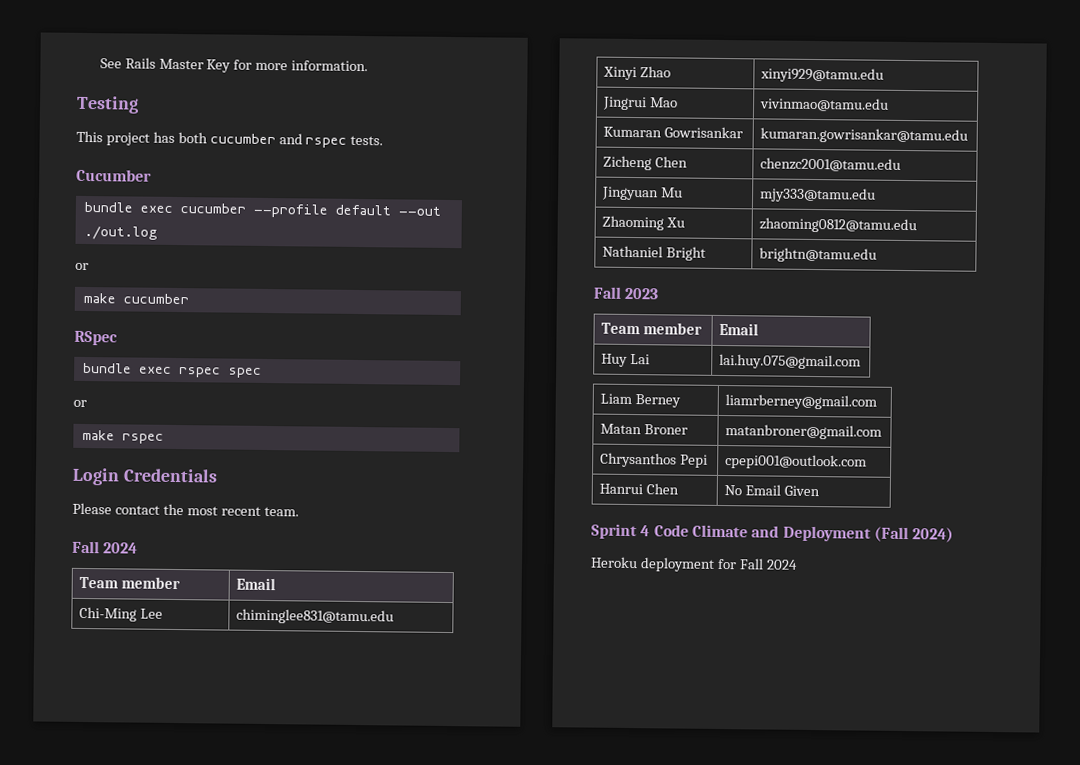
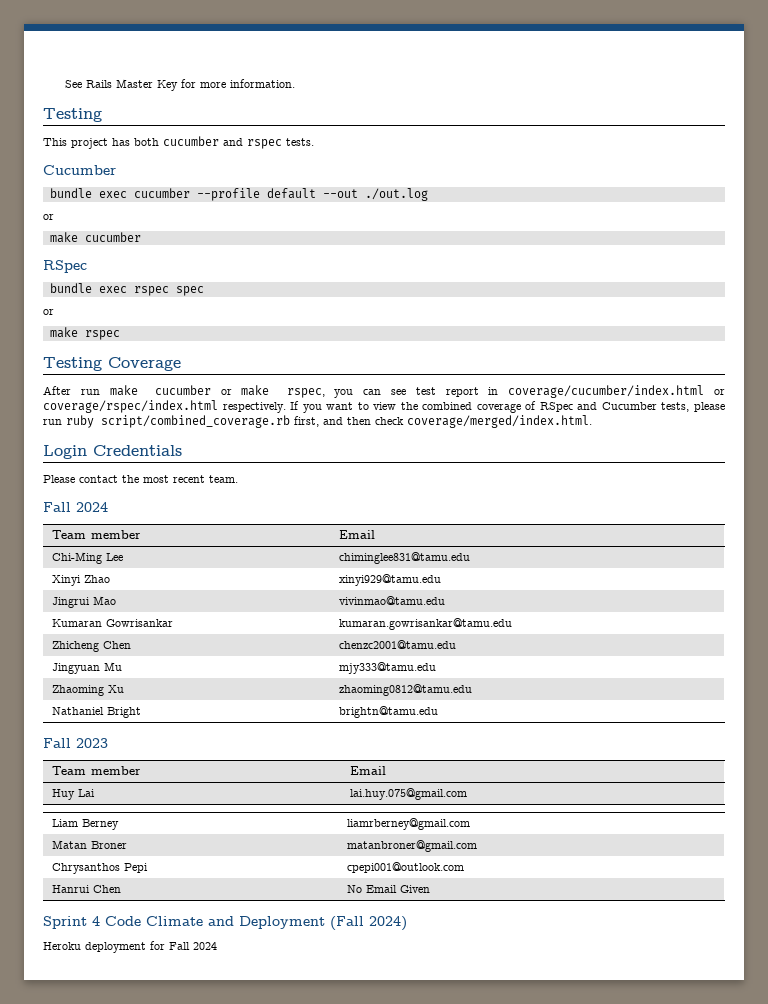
+ Testing Coverage
+ After run make cucumber or make rspec, you can see test report in coverage/cucumber/index.html or coverage/rspec/index.html respectively. If you want to view the combined coverage of RSpec and Cucumber tests, please run ruby script/combined_coverage.rb first, and then check coverage/merged/index.html.
- Zicheng Chen | chenzc2001@tamu.edu
+ Zhicheng Chen | chenzc2001@tamu.edu

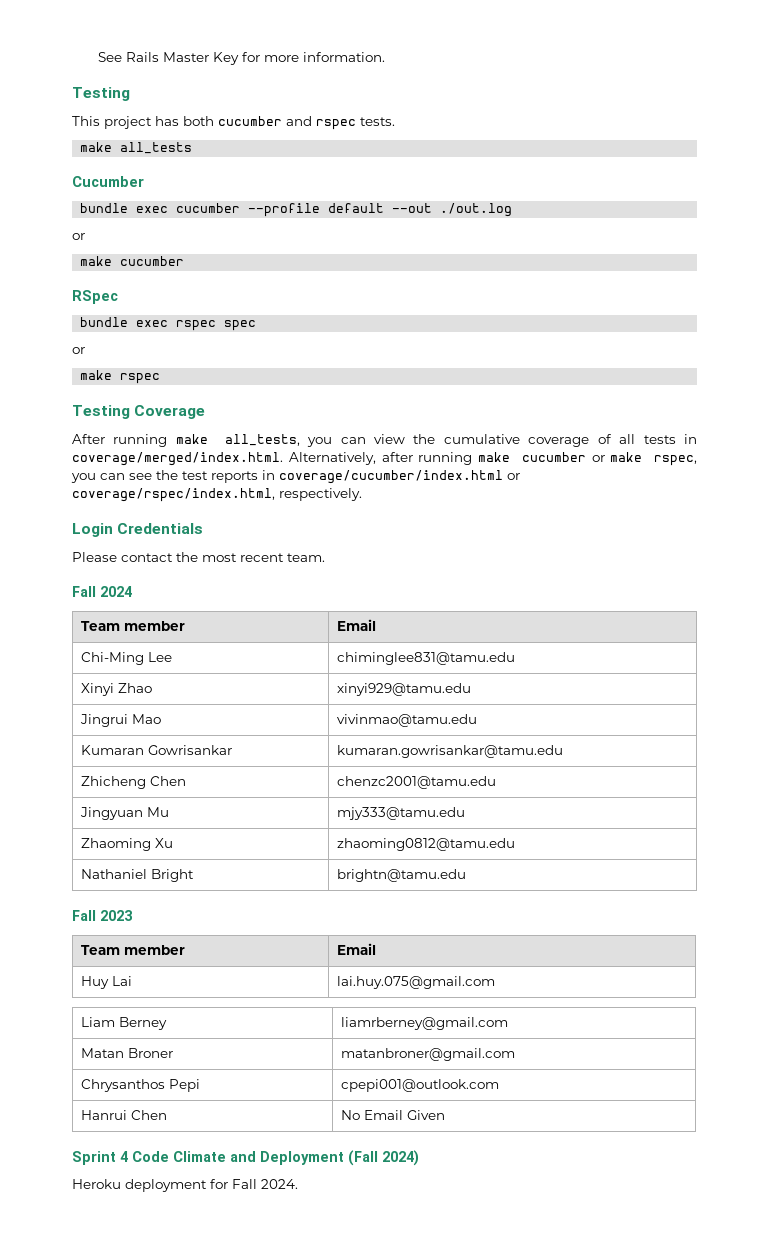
+ make all_tests
- After run make cucumber or make rspec, you can see test report in coverage/cucumber/index.html or coverage/rspec/index.html respectively. If you want to view the combined coverage of RSpec and Cucumber tests, please run ruby script/combined_coverage.rb first, and then check coverage/merged/index.html.
+ After running make all_tests, you can view the cumulative coverage of all tests in coverage/merged/index.html. Alternatively, after running make cucumber or make rspec, you can see the test reports in coverage/cucumber/index.html or coverage/rspec/index.html, respectively.
- Heroku deployment for Fall 2024
+ Heroku deployment for Fall 2024.

